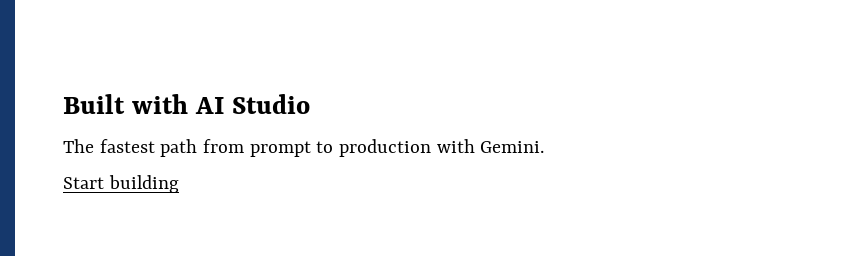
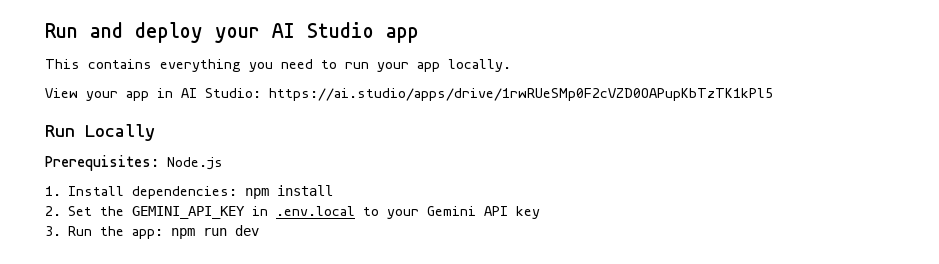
- Built with AI Studio
- The fastest path from prompt to production with Gemini.
- Start building
+ Run and deploy your AI Studio app
+ This contains everything you need to run your app locally.
+ View your app in AI Studio: https://ai.studio/apps/drive/1rwRUeSMp0F2cVZD0OAPupKbTzTK1kPl5
+ Run Locally
+ Prerequisites: Node.js
+ 1. Install dependencies: npm install
+ 2. Set the GEMINI_API_KEY in .env.local to your Gemini API key
+ 3. Run the app: npm run dev

